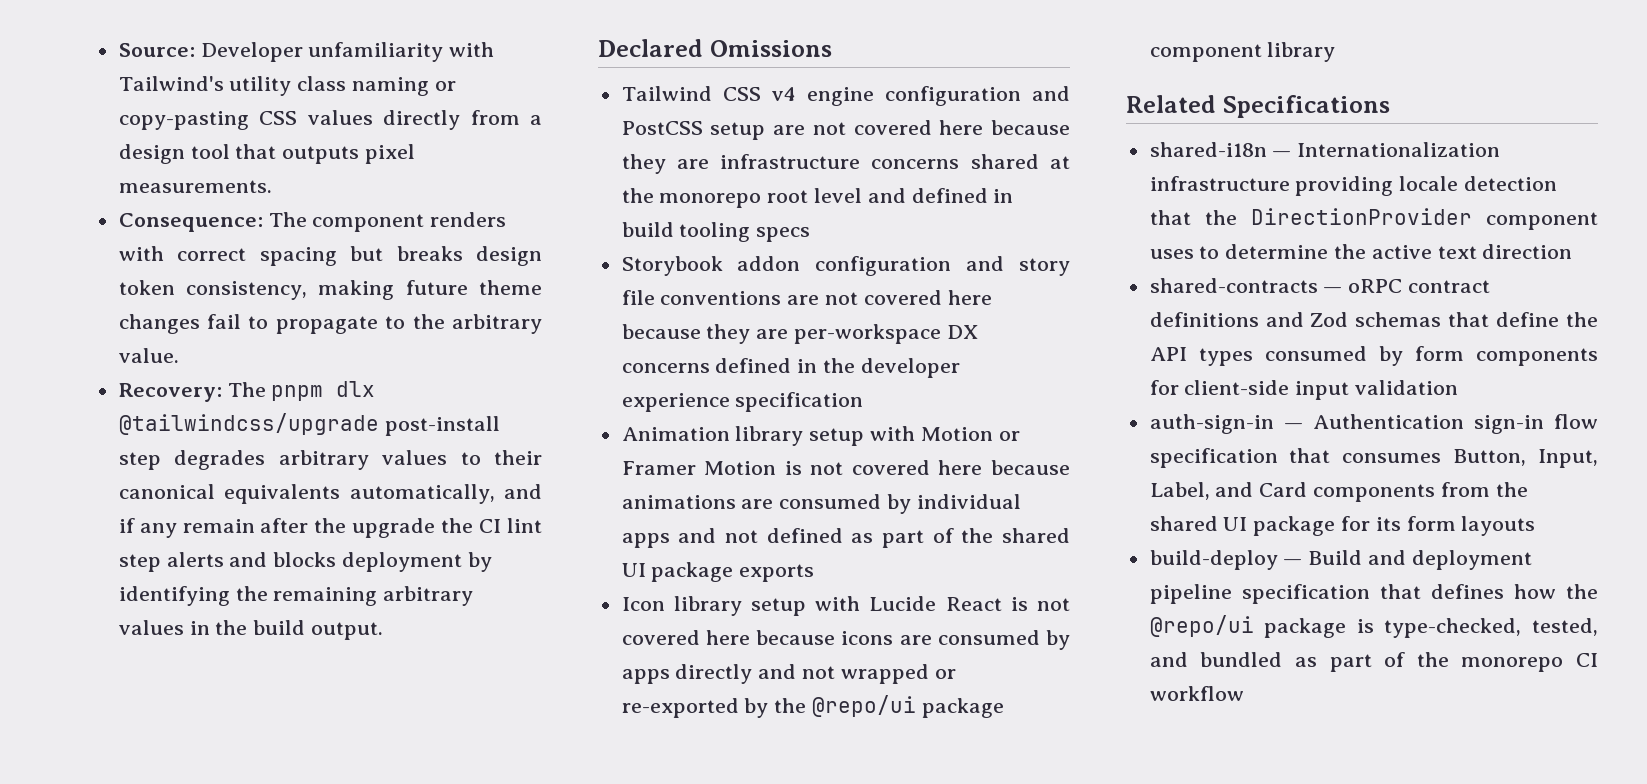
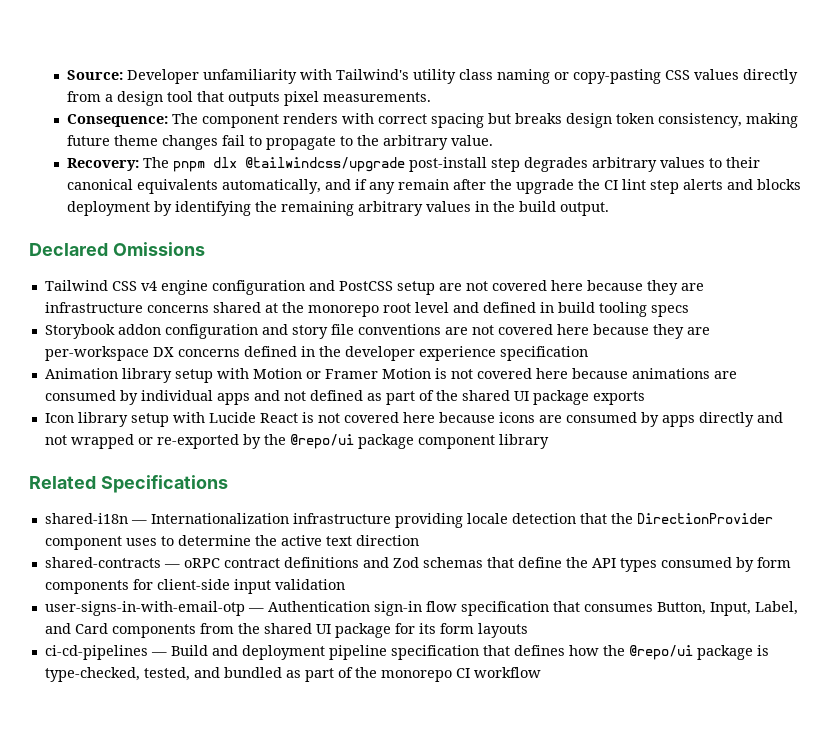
- auth-sign-in — Authentication sign-in flow specification that consumes Button, Input, Label, and Card components from the shared UI package for its form layouts
+ user-signs-in-with-email-otp — Authentication sign-in flow specification that consumes Button, Input, Label, and Card components from the shared UI package for its form layouts
- build-deploy — Build and deployment pipeline specification that defines how the @repo/ui package is type-checked, tested, and bundled as part of the monorepo CI workflow
+ ci-cd-pipelines — Build and deployment pipeline specification that defines how the @repo/ui package is type-checked, tested, and bundled as part of the monorepo CI workflow

